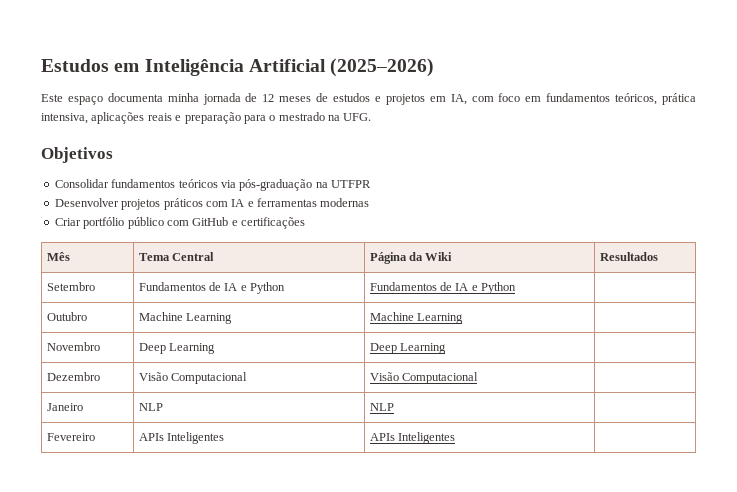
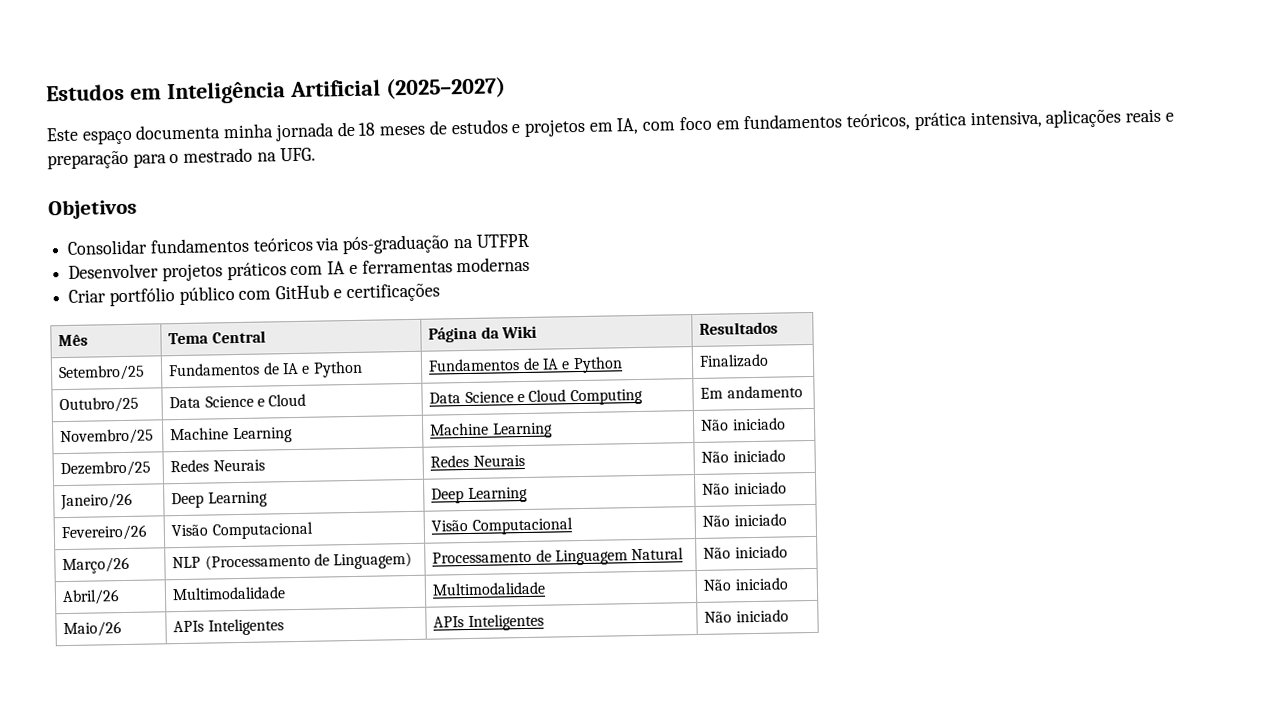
- Estudos em Inteligência Artificial (2025–2026)
+ Estudos em Inteligência Artificial (2025–2027)
- Este espaço documenta minha jornada de 12 meses de estudos e projetos em IA, com foco em fundamentos teóricos, prática intensiva, aplicações reais e preparação para o mestrado na UFG.
+ Este espaço documenta minha jornada de 18 meses de estudos e projetos em IA, com foco em fundamentos teóricos, prática intensiva, aplicações reais e preparação para o mestrado na UFG.
- Setembro | Fundamentos de IA e Python | Fundamentos de IA e Python |
- Outubro | Machine Learning | Machine Learning |
- Novembro | Deep Learning | Deep Learning |
- Dezembro | Visão Computacional | Visão Computacional |
- Janeiro | NLP | NLP |
- Fevereiro | APIs Inteligentes | APIs Inteligentes |
+ Setembro/25 | Fundamentos de IA e Python | Fundamentos de IA e Python | Finalizado
+ Outubro/25 | Data Science e Cloud | Data Science e Cloud Computing | Em andamento
+ Novembro/25 | Machine Learning | Machine Learning | Não iniciado
+ Dezembro/25 | Redes Neurais | Redes Neurais | Não iniciado
+ Janeiro/26 | Deep Learning | Deep Learning | Não iniciado
+ Fevereiro/26 | Visão Computacional | Visão Computacional | Não iniciado
+ Março/26 | NLP (Processamento de Linguagem) | Processamento de Linguagem Natural | Não iniciado
+ Abril/26 | Multimodalidade | Multimodalidade | Não iniciado
+ Maio/26 | APIs Inteligentes | APIs Inteligentes | Não iniciado

